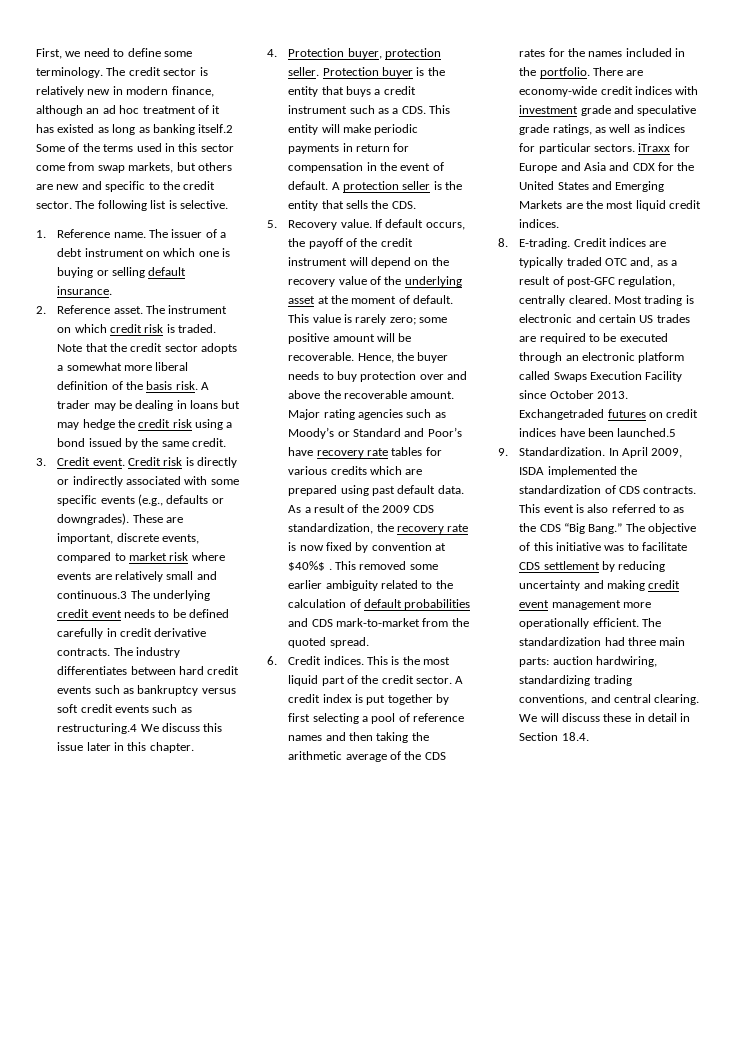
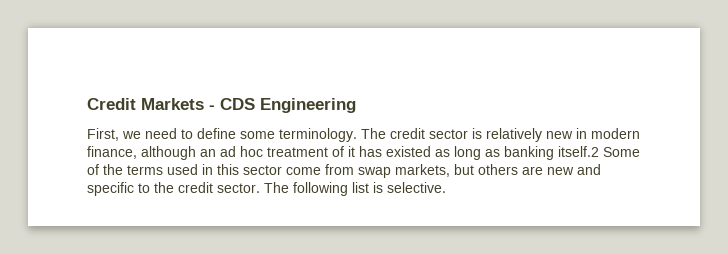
+ Credit Markets - CDS Engineering
- 1. Reference name. The issuer of a debt instrument on which one is buying or selling default insurance.
- 2. Reference asset. The instrument on which credit risk is traded. Note that the credit sector adopts a somewhat more liberal definition of the basis risk. A trader may be dealing in loans but may hedge the credit risk using a bond issued by the same credit.
- 3. Credit event. Credit risk is directly or indirectly associated with some specific events (e.g., defaults or downgrades). These are important, discrete events, compared to market risk where events are relatively small and continuous.3 The underlying credit event needs to be defined carefully in credit derivative contracts. The industry differentiates between hard credit events such as bankruptcy versus soft credit events such as restructuring.4 We discuss this issue later in this chapter.
- 4. Protection buyer, protection seller. Protection buyer is the entity that buys a credit instrument such as a CDS. This entity will make periodic payments in return for compensation in the event of default. A protection seller is the entity that sells the CDS.
- 5. Recovery value. If default occurs, the payoff of the credit instrument will depend on the recovery value of the underlying asset at the moment of default. This value is rarely zero; some positive amount will be recoverable. Hence, the buyer needs to buy protection over and above the recoverable amount. Major rating agencies such as Moody’s or Standard and Poor’s have recovery rate tables for various credits which are prepared using past default data. As a result of the 2009 CDS standardization, the recovery rate is now fixed by convention at $40%$ . This removed some earlier ambiguity related to the calculation of default probabilities and CDS mark-to-market from the quoted spread.
- 6. Credit indices. This is the most liquid part of the credit sector. A credit index is put together by first selecting a pool of reference names and then taking the arithmetic average of the CDS rates for the names included in the portfolio. There are economy-wide credit indices with investment grade and speculative grade ratings, as well as indices for particular sectors. iTraxx for Europe and Asia and CDX for the United States and Emerging Markets are the most liquid credit indices.
- 8. E-trading. Credit indices are typically traded OTC and, as a result of post-GFC regulation, centrally cleared. Most trading is electronic and certain US trades are required to be executed through an electronic platform called Swaps Execution Facility since October 2013. Exchangetraded futures on credit indices have been launched.5
- 9. Standardization. In April 2009, ISDA implemented the standardization of CDS contracts. This event is also referred to as the CDS “Big Bang.” The objective of this initiative was to facilitate CDS settlement by reducing uncertainty and making credit event management more operationally efficient. The standardization had three main parts: auction hardwiring, standardizing trading conventions, and central clearing. We will discuss these in detail in Section 18.4.

